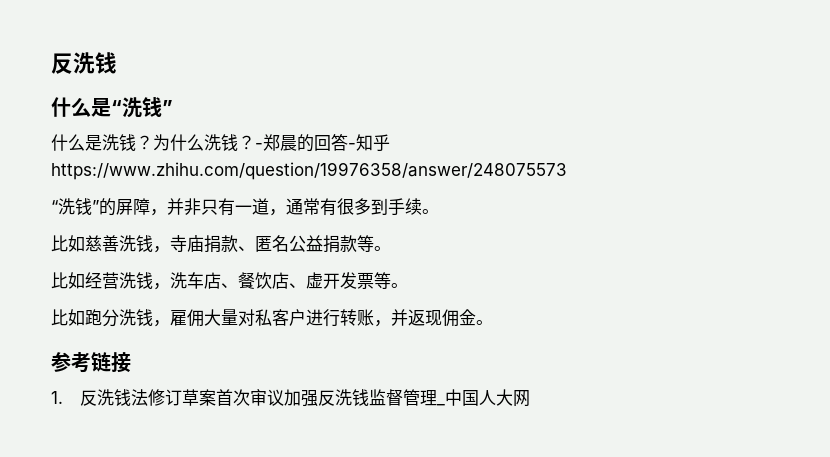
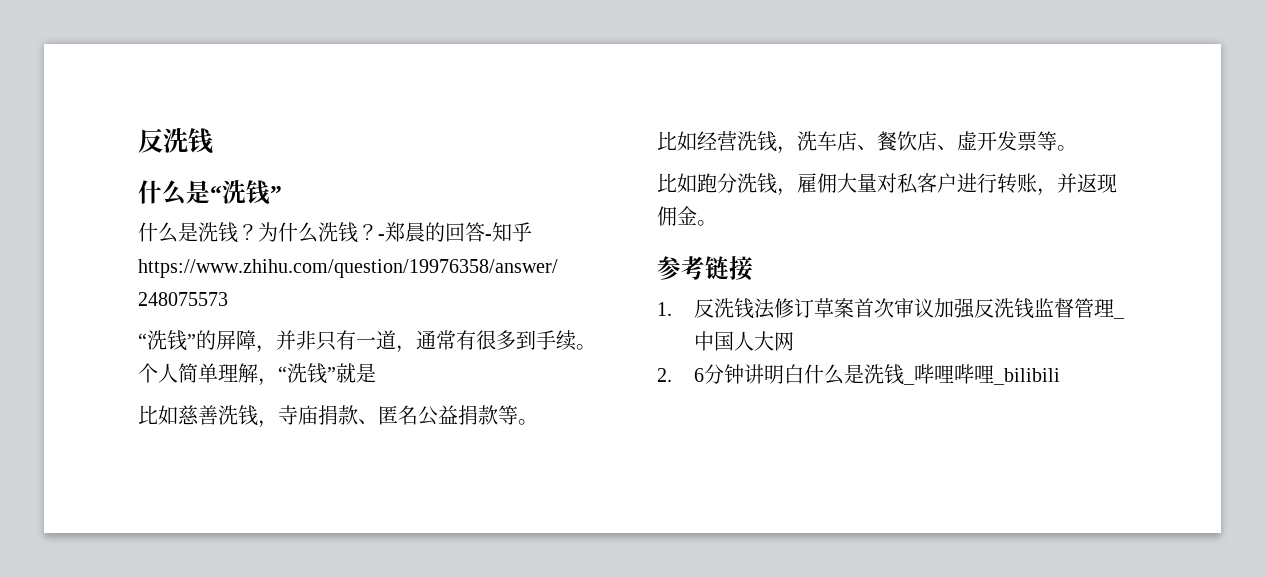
+ 个人简单理解，“洗钱”就是
+ 2. 6分钟讲明白什么是洗钱_哔哩哔哩_bilibili

